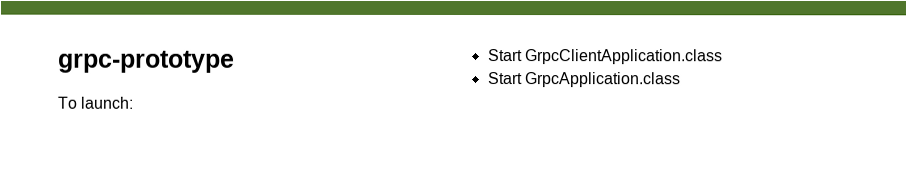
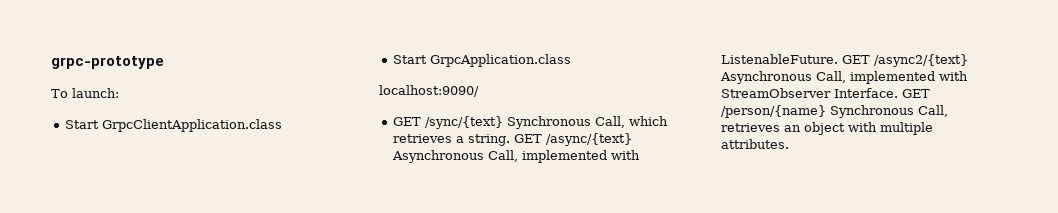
+ localhost:9090/
+ GET /sync/{text} Synchronous Call, which retrieves a string. GET /async/{text} Asynchronous Call, implemented with ListenableFuture. GET /async2/{text} Asynchronous Call, implemented with StreamObserver Interface. GET /person/{name} Synchronous Call, retrieves an object with multiple attributes.

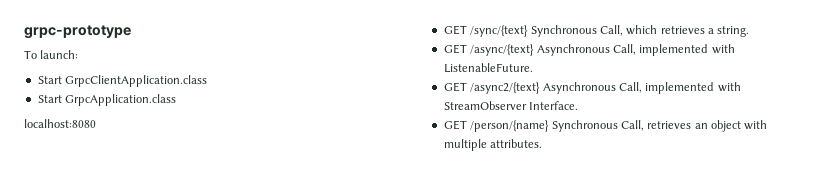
- localhost:9090/
+ localhost:8080
- GET /sync/{text} Synchronous Call, which retrieves a string. GET /async/{text} Asynchronous Call, implemented with ListenableFuture. GET /async2/{text} Asynchronous Call, implemented with StreamObserver Interface. GET /person/{name} Synchronous Call, retrieves an object with multiple attributes.
+ GET /sync/{text} Synchronous Call, which retrieves a string.
+ GET /async/{text} Asynchronous Call, implemented with ListenableFuture.
+ GET /async2/{text} Asynchronous Call, implemented with StreamObserver Interface.
+ GET /person/{name} Synchronous Call, retrieves an object with multiple attributes.

